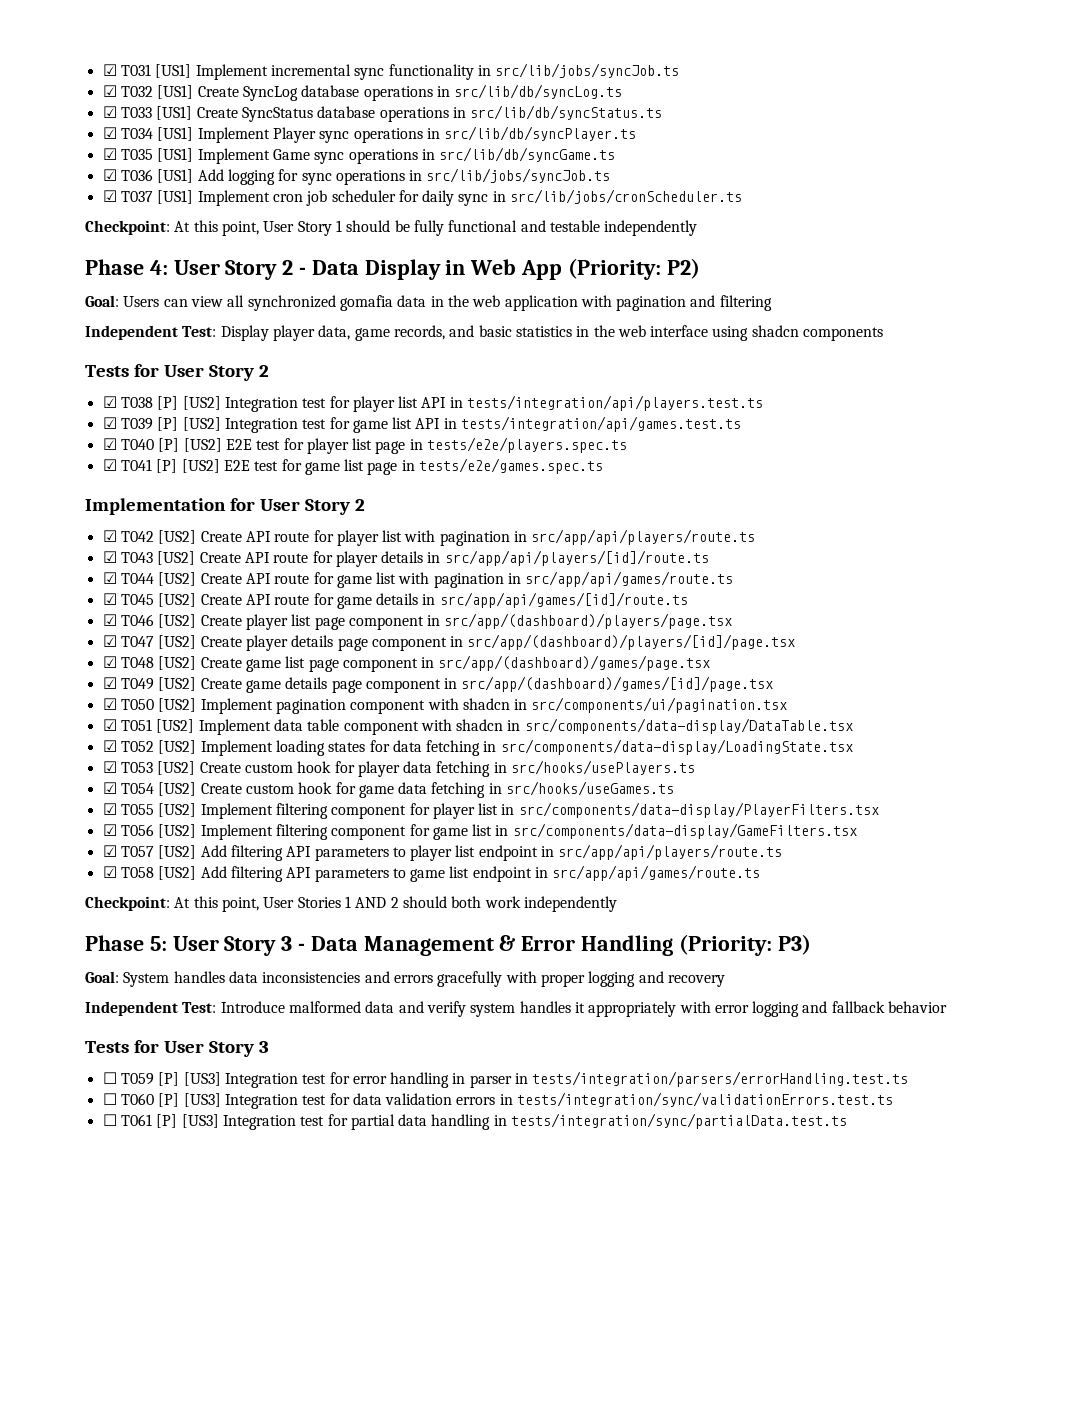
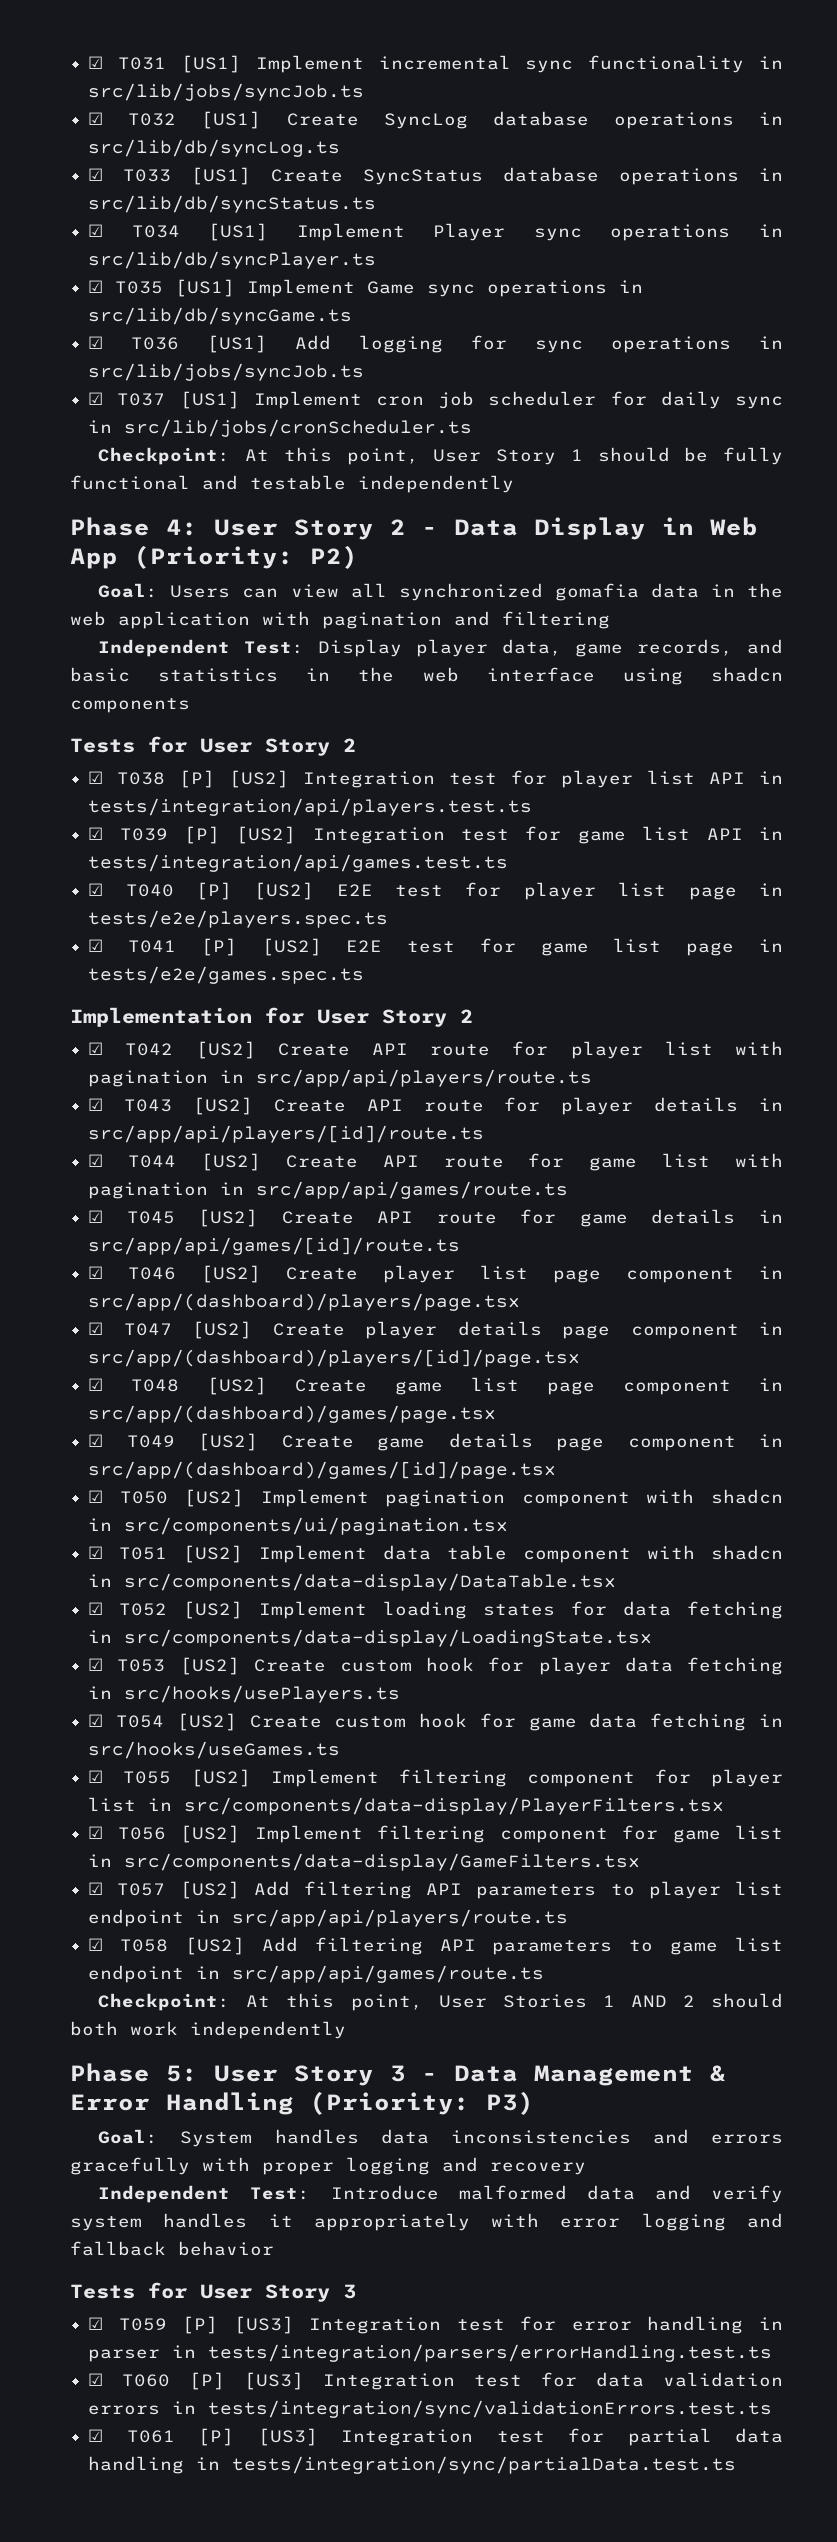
- ☐ T059 [P] [US3] Integration test for error handling in parser in tests/integration/parsers/errorHandling.test.ts
+ ☑ T059 [P] [US3] Integration test for error handling in parser in tests/integration/parsers/errorHandling.test.ts
- ☐ T060 [P] [US3] Integration test for data validation errors in tests/integration/sync/validationErrors.test.ts
+ ☑ T060 [P] [US3] Integration test for data validation errors in tests/integration/sync/validationErrors.test.ts
- ☐ T061 [P] [US3] Integration test for partial data handling in tests/integration/sync/partialData.test.ts
+ ☑ T061 [P] [US3] Integration test for partial data handling in tests/integration/sync/partialData.test.ts

